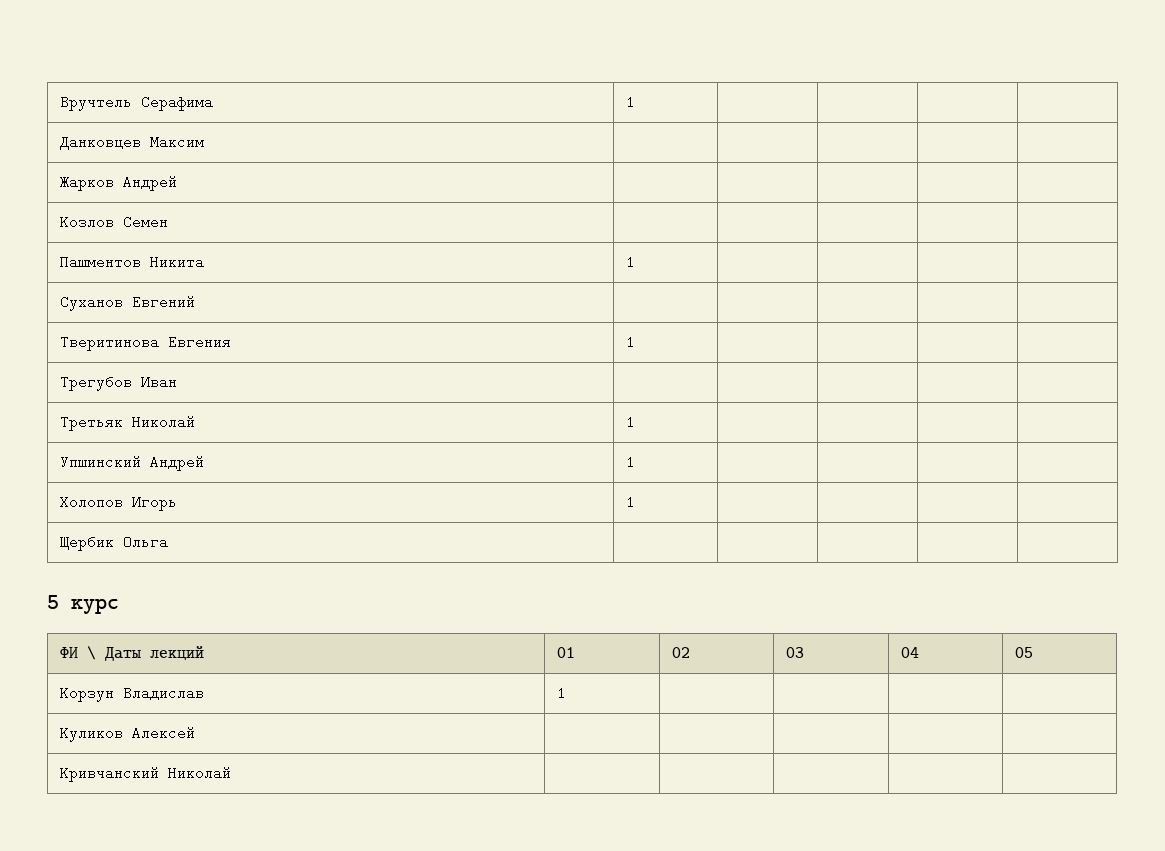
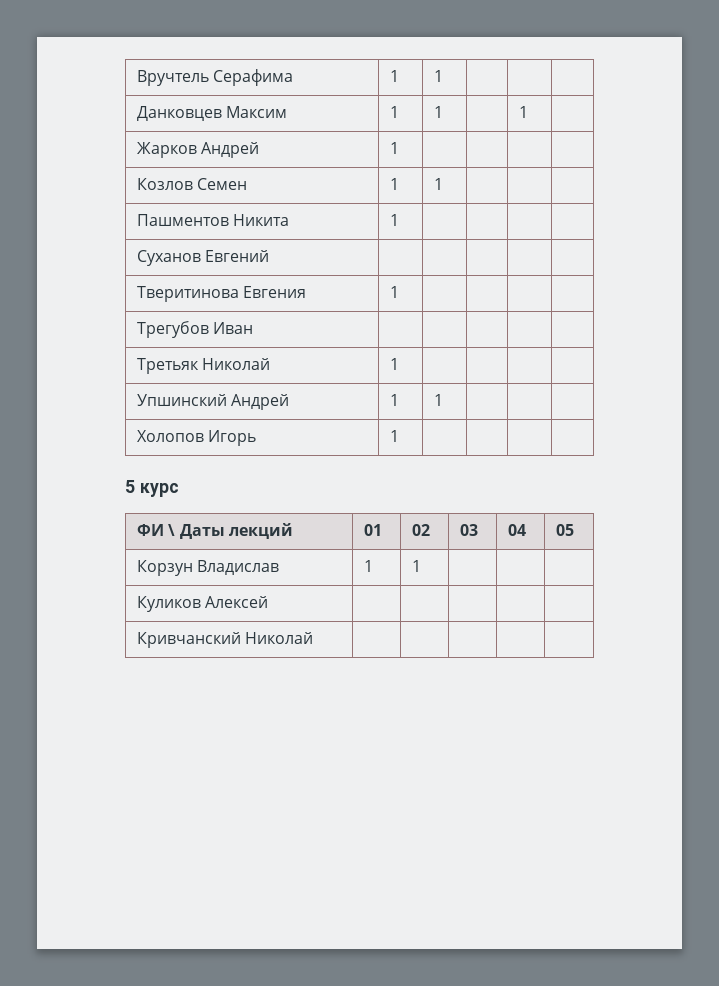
- Вручтель Серафима | 1 | | | |
+ Вручтель Серафима | 1 | 1 | | |
- Данковцев Максим | | | | |
+ Данковцев Максим | 1 | 1 | | 1 |
- Жарков Андрей | | | | |
+ Жарков Андрей | 1 | | | |
- Козлов Семен | | | | |
+ Козлов Семен | 1 | 1 | | |
- Упшинский Андрей | 1 | | | |
+ Упшинский Андрей | 1 | 1 | | |
- Щербик Ольга | | | | |
- Корзун Владислав | 1 | | | |
+ Корзун Владислав | 1 | 1 | | |

